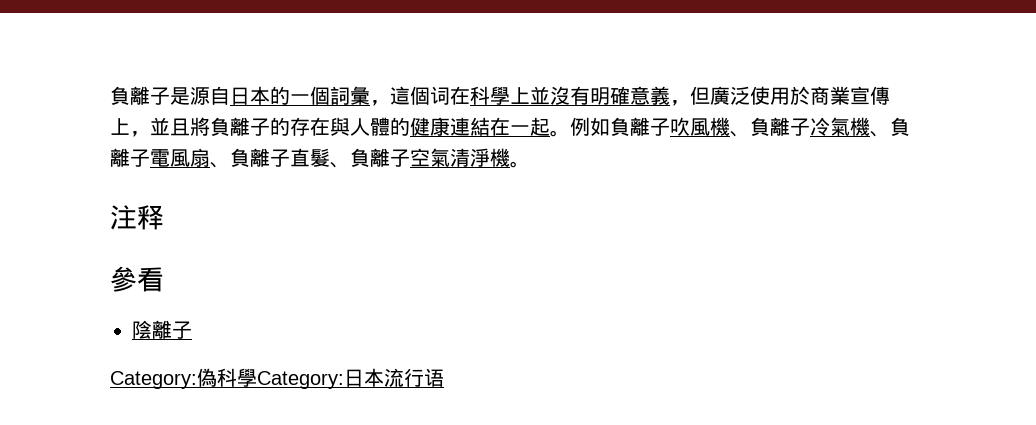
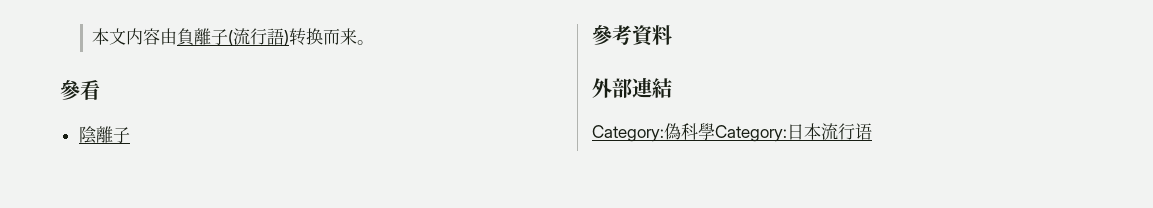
- 負離子是源自日本的一個詞彙，這個词在科學上並沒有明確意義，但廣泛使用於商業宣傳上，並且將負離子的存在與人體的健康連結在一起。例如負離子吹風機、負離子冷氣機、負離子電風扇、負離子直髮、負離子空氣清淨機。
- 注释
+ 本文内容由負離子(流行語)转换而来。
+ 參考資料
+ 外部連結

